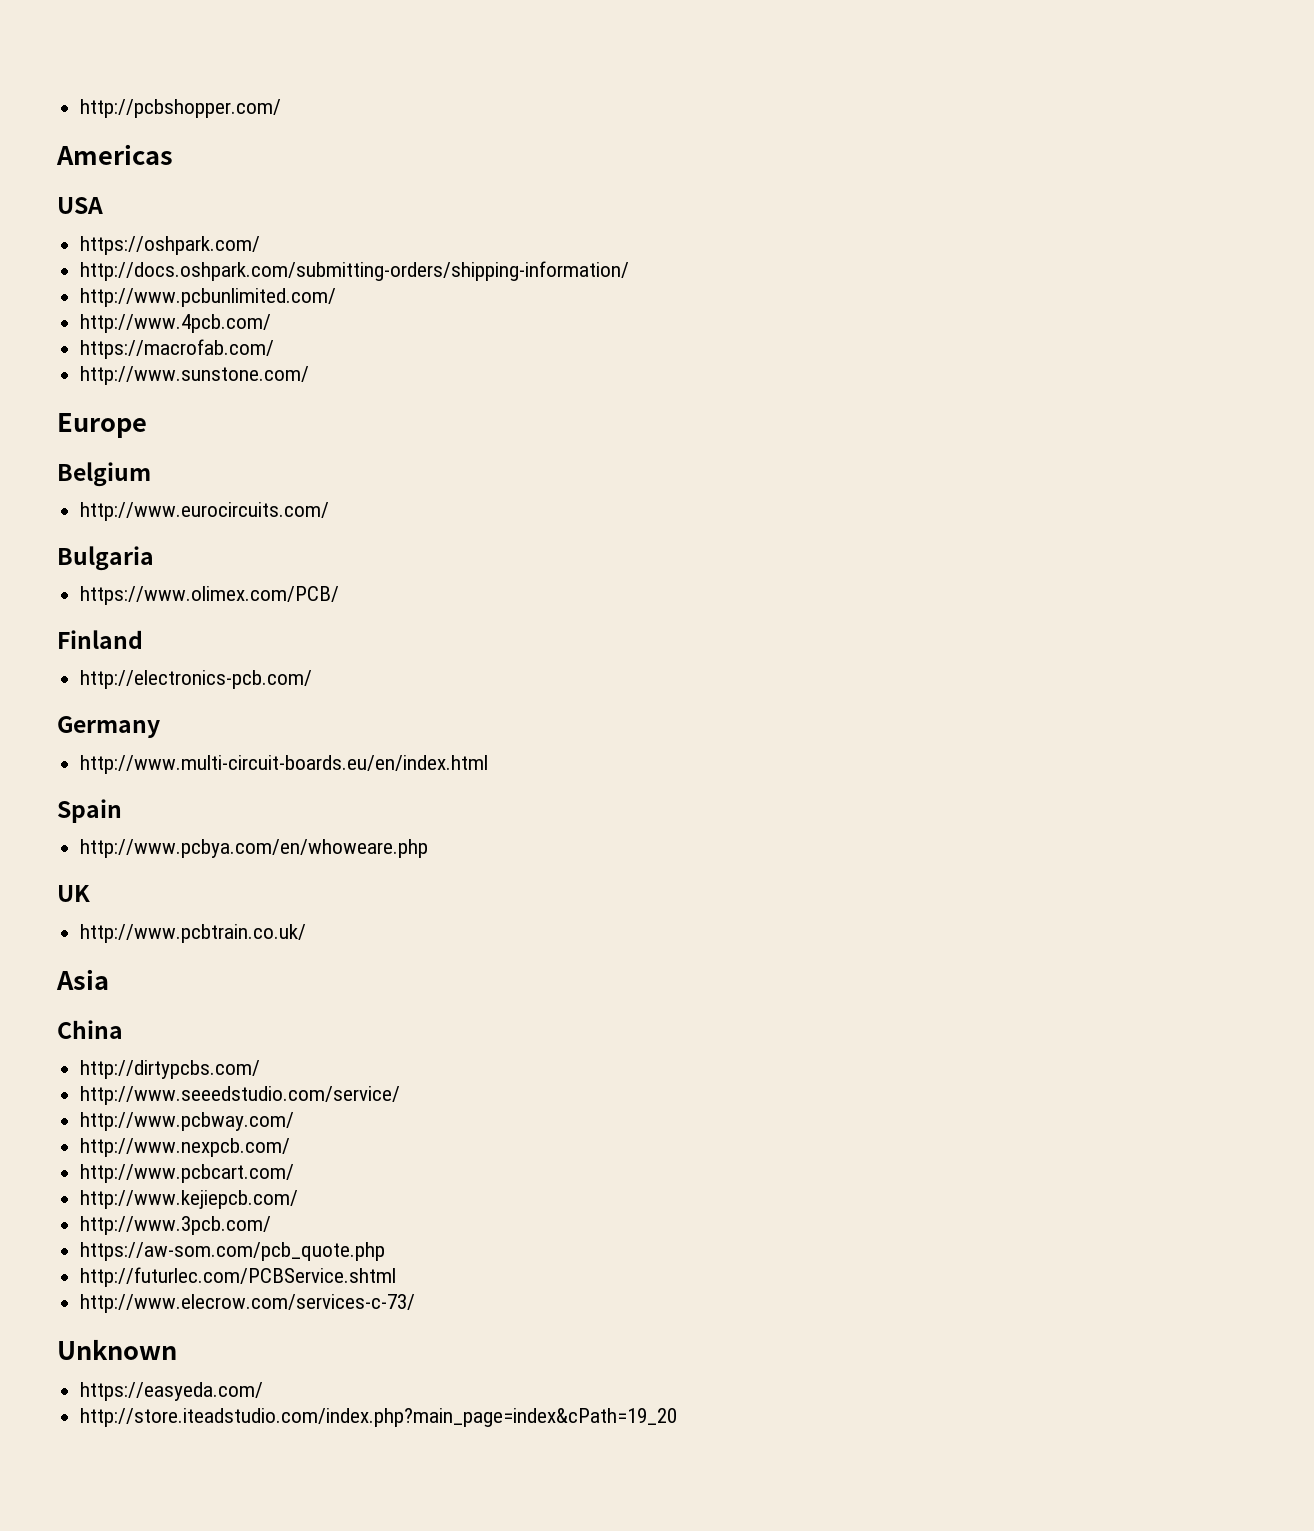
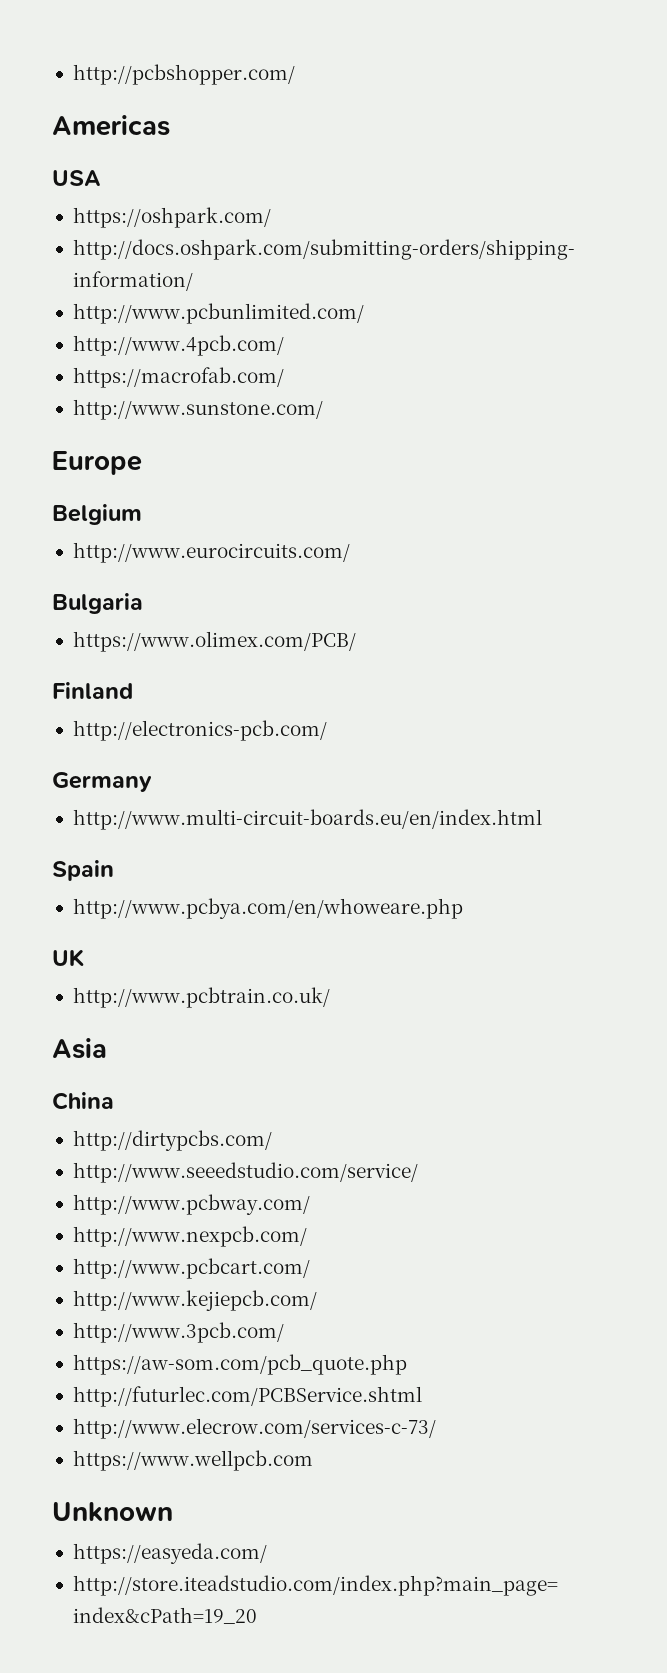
+ https://www.wellpcb.com

